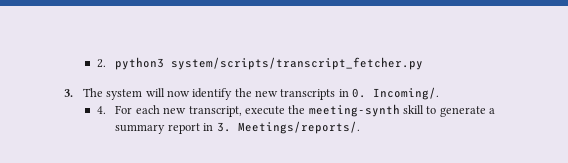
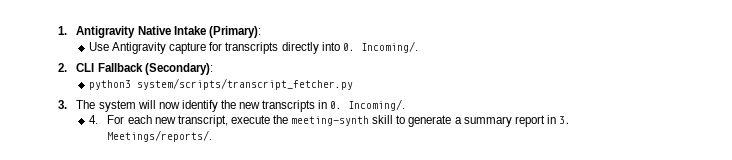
- 2. python3 system/scripts/transcript_fetcher.py
+ 1. Antigravity Native Intake (Primary):
+ Use Antigravity capture for transcripts directly into 0. Incoming/.
+ 2. CLI Fallback (Secondary):
+ python3 system/scripts/transcript_fetcher.py

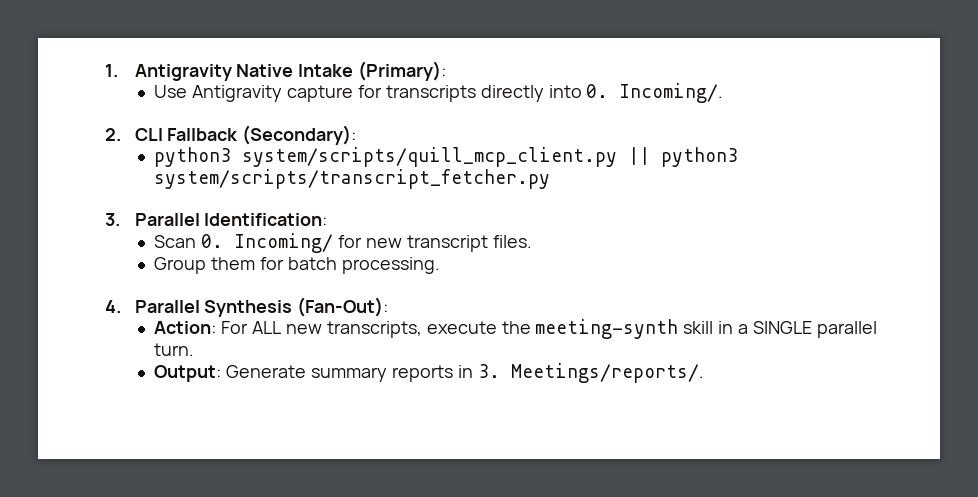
- python3 system/scripts/transcript_fetcher.py
+ python3 system/scripts/quill_mcp_client.py || python3 system/scripts/transcript_fetcher.py
- 3. The system will now identify the new transcripts in 0. Incoming/.
- 4. For each new transcript, execute the meeting-synth skill to generate a summary report in 3. Meetings/reports/.
+ 3. Parallel Identification:
+ Scan 0. Incoming/ for new transcript files.
+ Group them for batch processing.
+ 4. Parallel Synthesis (Fan-Out):
+ Action: For ALL new transcripts, execute the meeting-synth skill in a SINGLE parallel turn.
+ Output: Generate summary reports in 3. Meetings/reports/.

